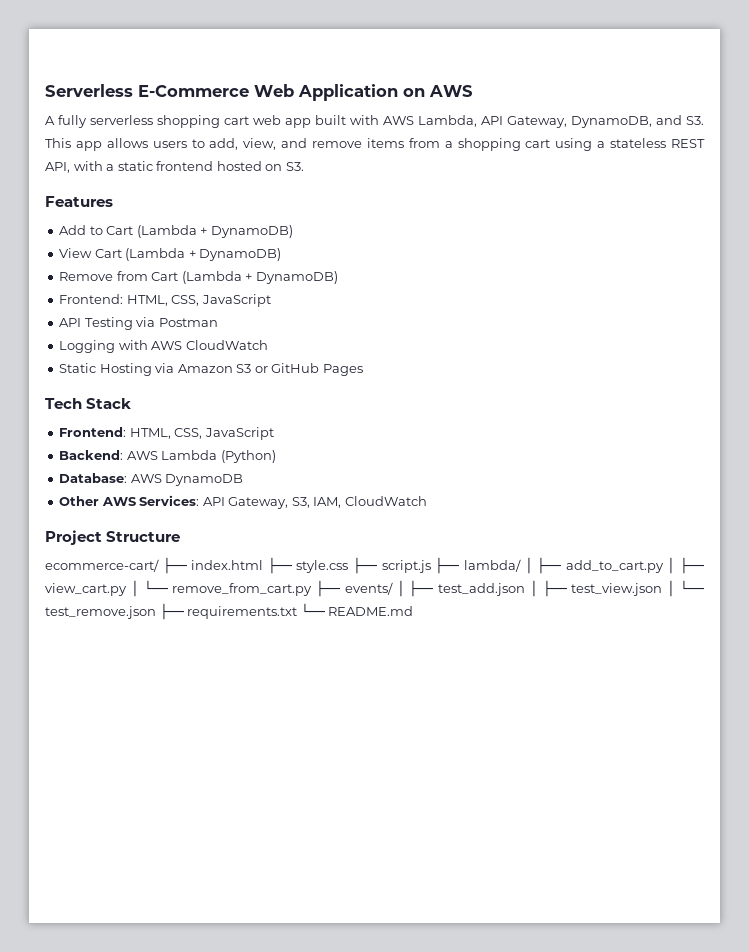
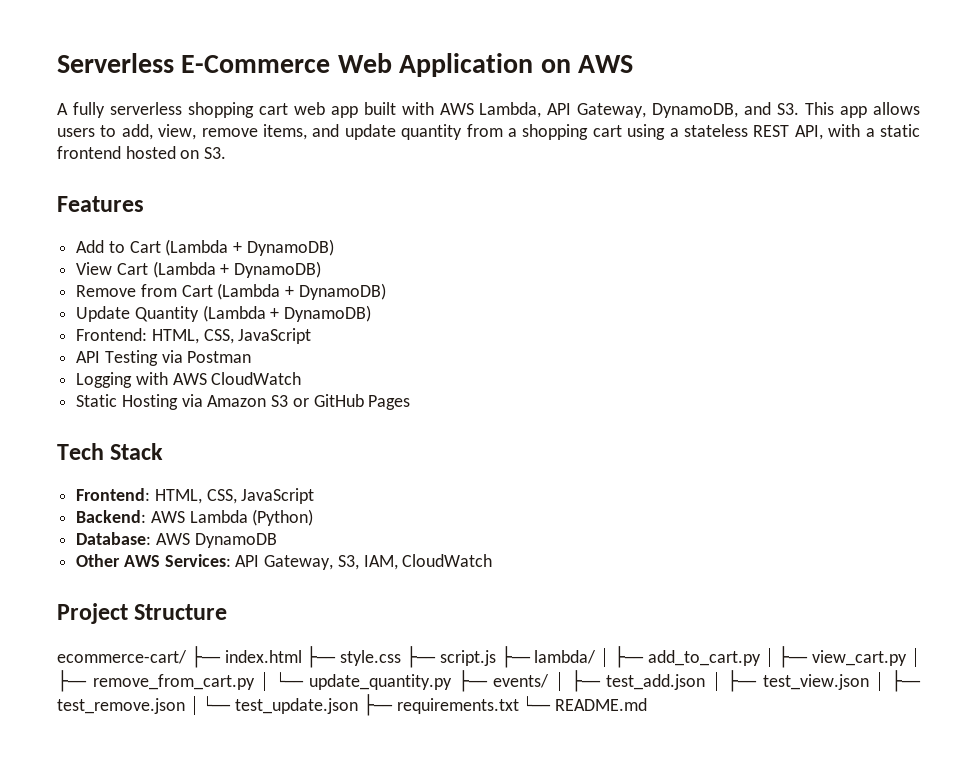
- A fully serverless shopping cart web app built with AWS Lambda, API Gateway, DynamoDB, and S3. This app allows users to add, view, and remove items from a shopping cart using a stateless REST API, with a static frontend hosted on S3.
+ A fully serverless shopping cart web app built with AWS Lambda, API Gateway, DynamoDB, and S3. This app allows users to add, view, remove items, and update quantity from a shopping cart using a stateless REST API, with a static frontend hosted on S3.
+ Update Quantity (Lambda + DynamoDB)
- ecommerce-cart/ ├── index.html ├── style.css ├── script.js ├── lambda/ │ ├── add_to_cart.py │ ├── view_cart.py │ └── remove_from_cart.py ├── events/ │ ├── test_add.json │ ├── test_view.json │ └── test_remove.json ├── requirements.txt └── README.md
+ ecommerce-cart/ ├── index.html ├── style.css ├── script.js ├── lambda/ │ ├── add_to_cart.py │ ├── view_cart.py │ ├── remove_from_cart.py │ └── update_quantity.py ├── events/ │ ├── test_add.json │ ├── test_view.json │ ├── test_remove.json │ └── test_update.json ├── requirements.txt └── README.md

